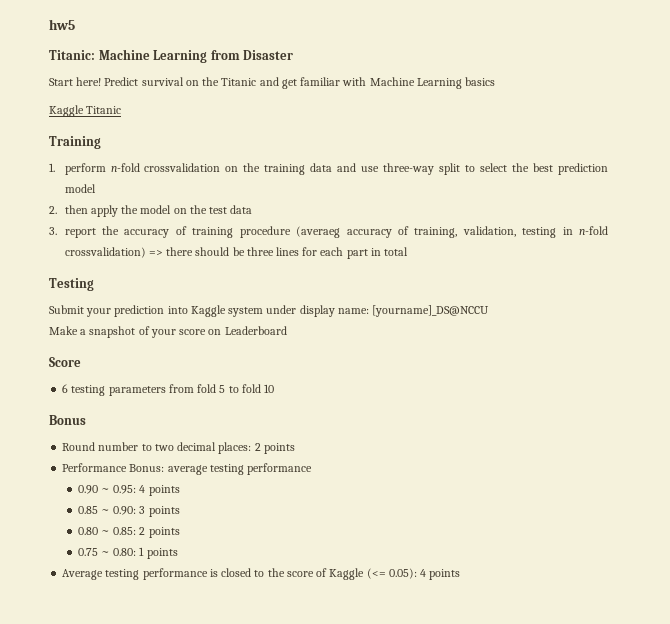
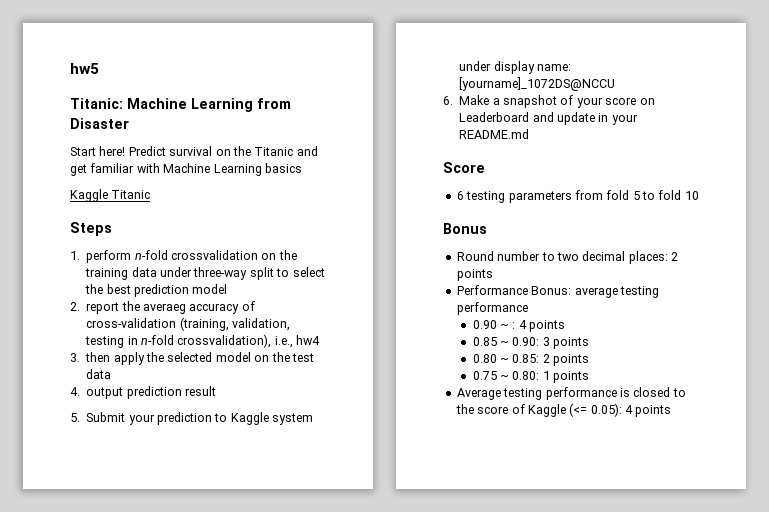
- Training
+ Steps
- 1. perform n-fold crossvalidation on the training data and use three-way split to select the best prediction model
+ 1. perform n-fold crossvalidation on the training data under three-way split to select the best prediction model
- 2. then apply the model on the test data
+ 2. report the averaeg accuracy of cross-validation (training, validation, testing in n-fold crossvalidation), i.e., hw4
+ 3. then apply the selected model on the test data
- 3. report the accuracy of training procedure (averaeg accuracy of training, validation, testing in n-fold crossvalidation) => there should be three lines for each part in total
- Testing
- Submit your prediction into Kaggle system under display name: [yourname]_DS@NCCU
- Make a snapshot of your score on Leaderboard
+ 4. output prediction result
+ 5. Submit your prediction to Kaggle system under display name: [yourname]_1072DS@NCCU
+ 6. Make a snapshot of your score on Leaderboard and update in your README.md
- 0.90 ~ 0.95: 4 points
+ 0.90 ~ : 4 points

